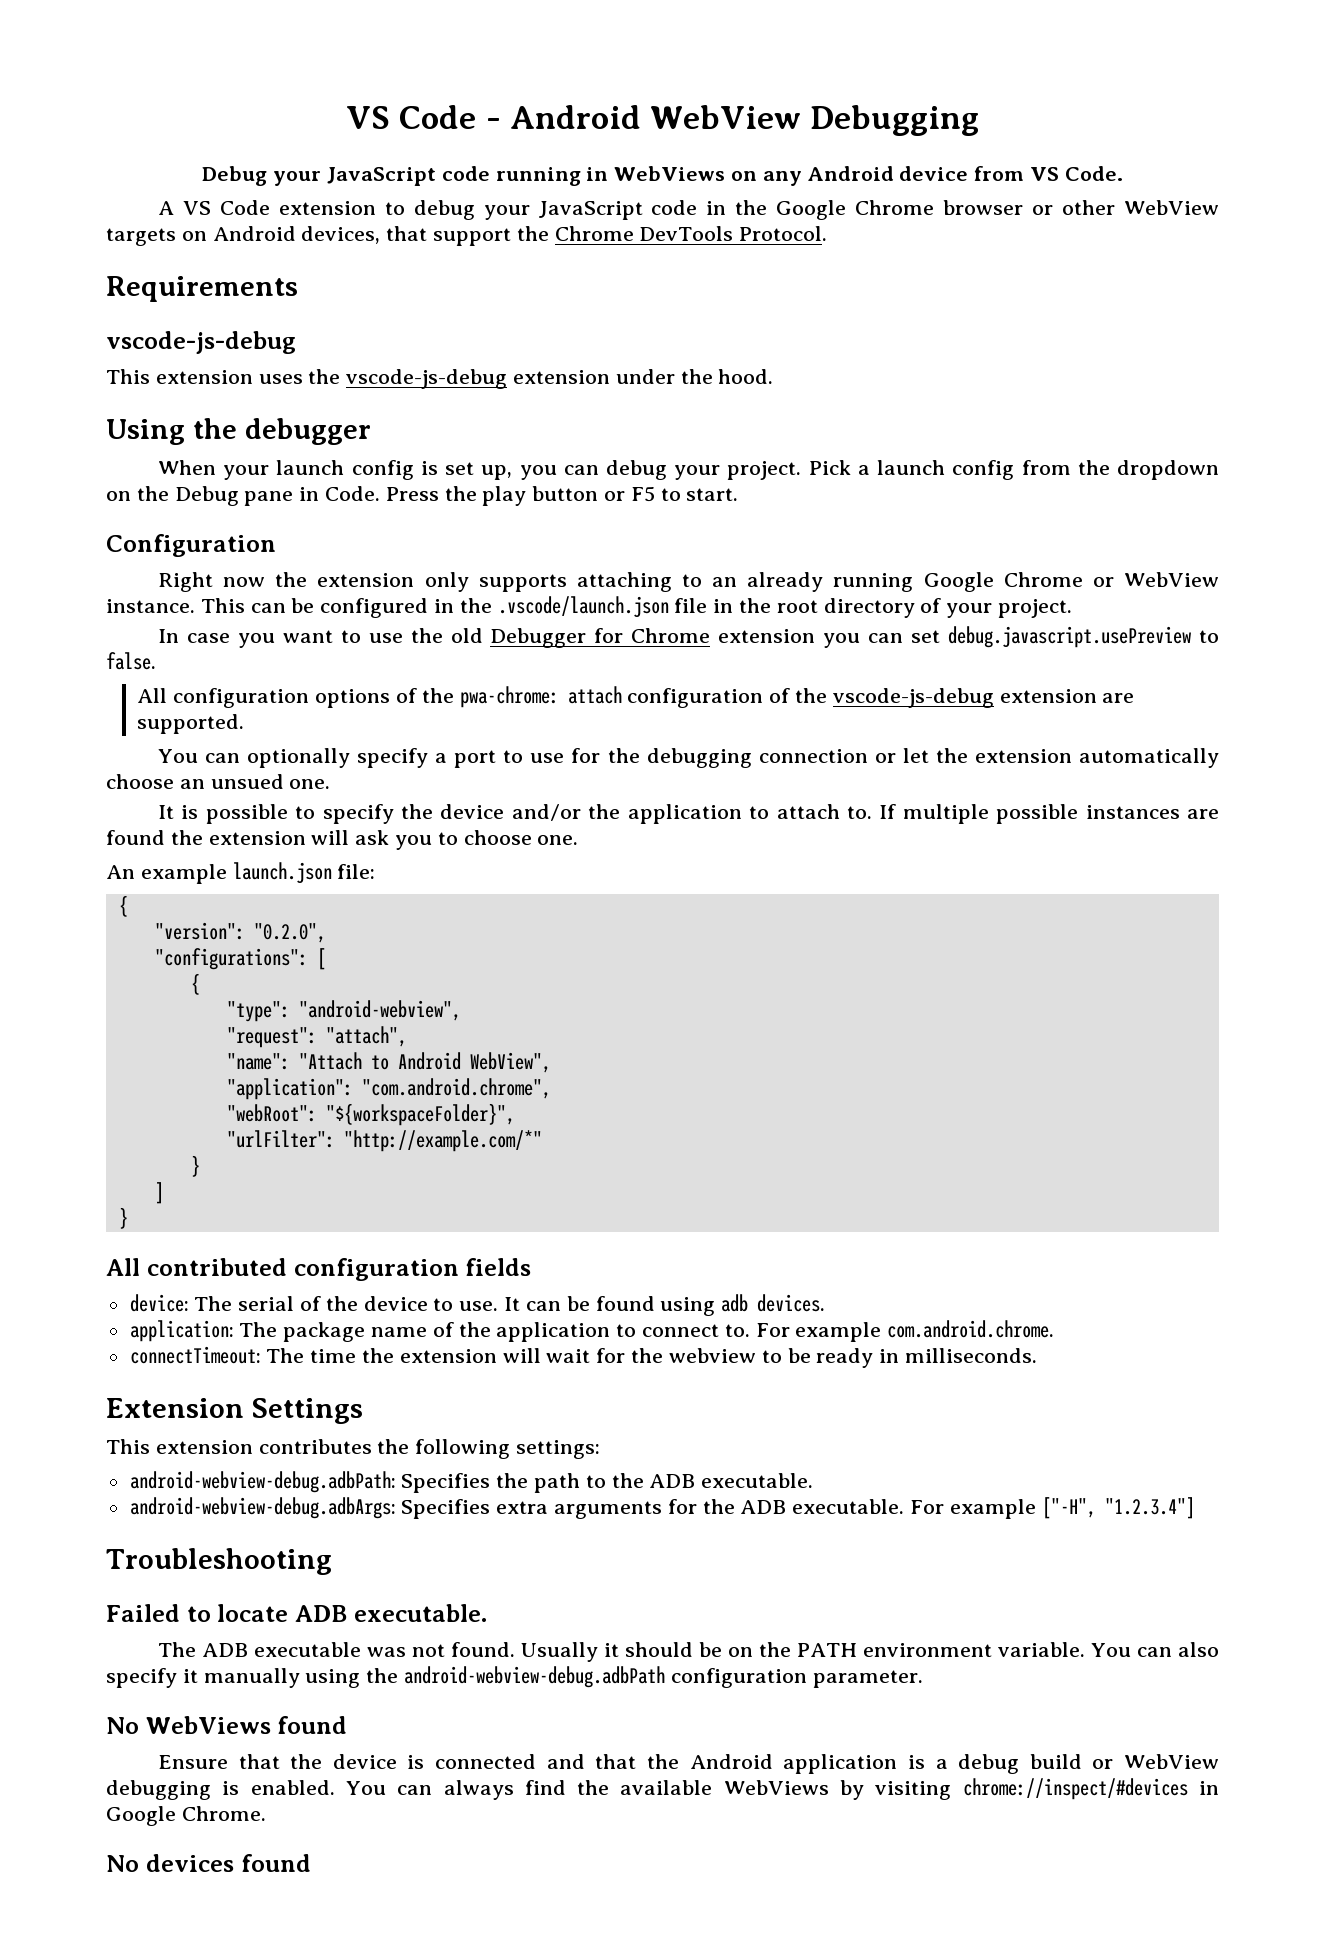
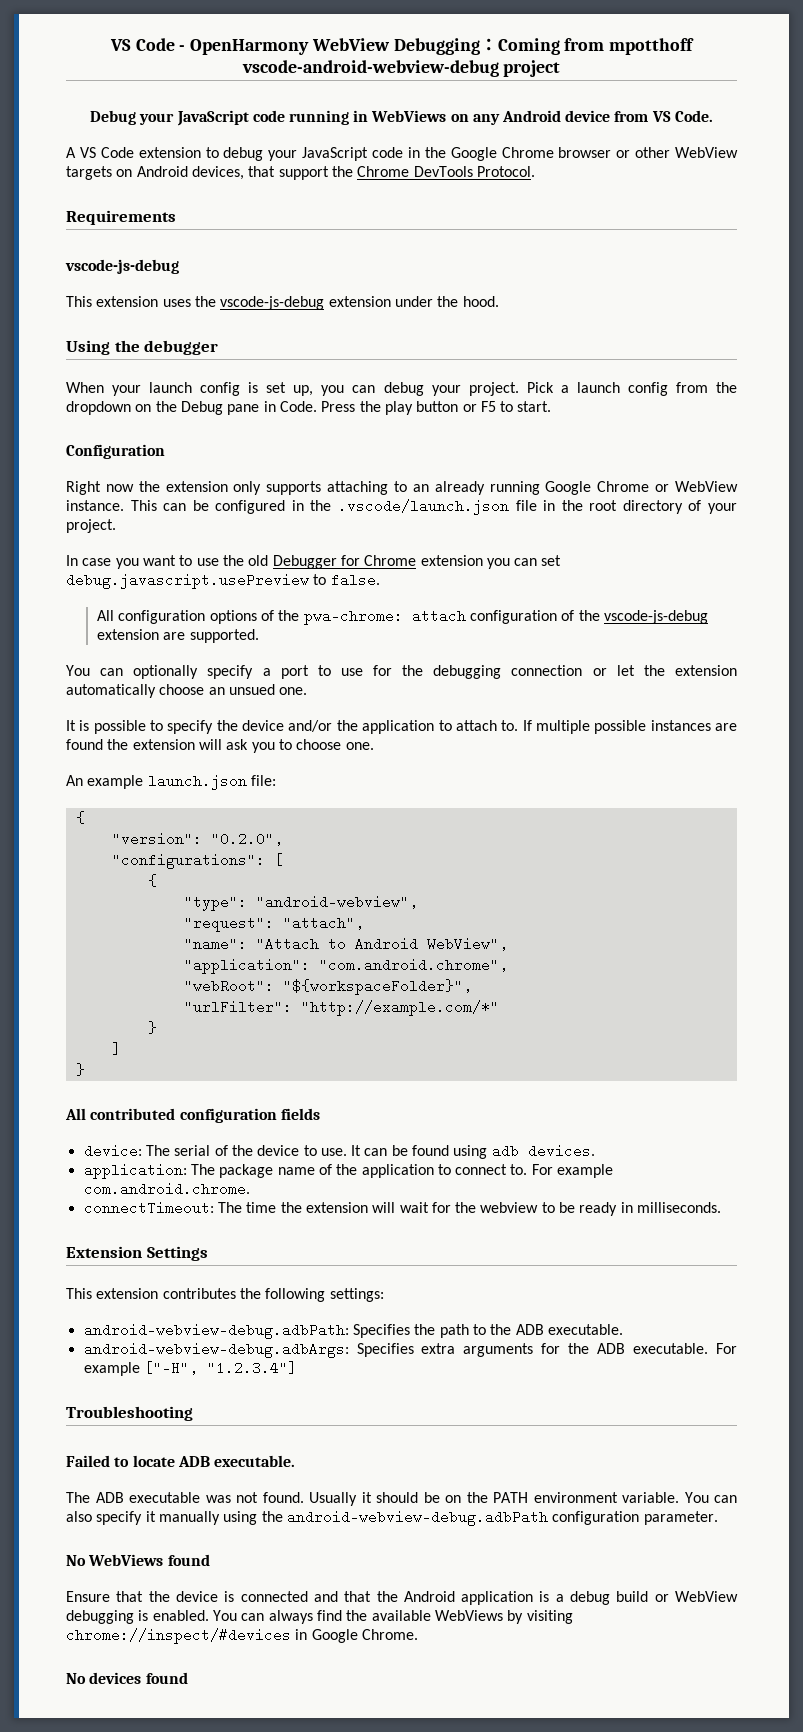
- VS Code - Android WebView Debugging
+ VS Code - OpenHarmony WebView Debugging：Coming from mpotthoff vscode-android-webview-debug project

